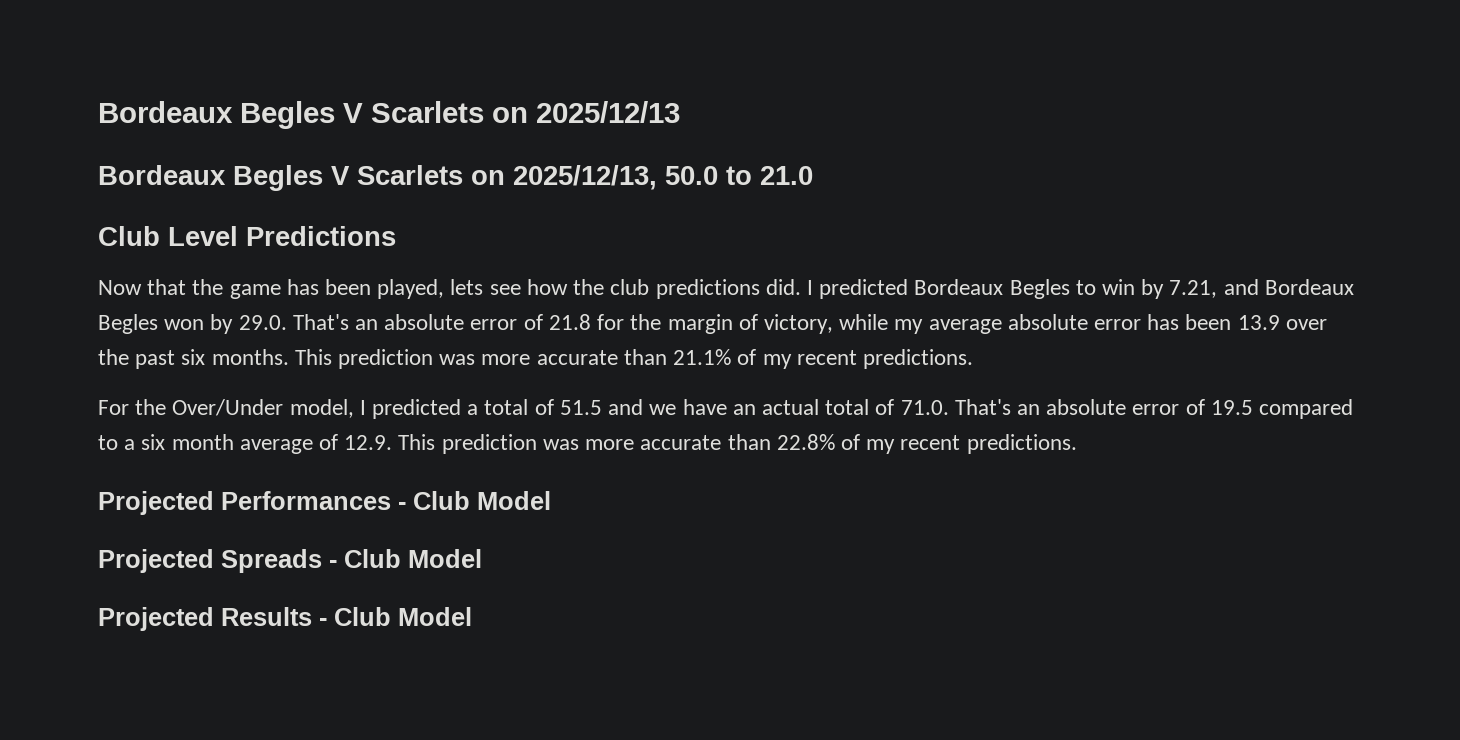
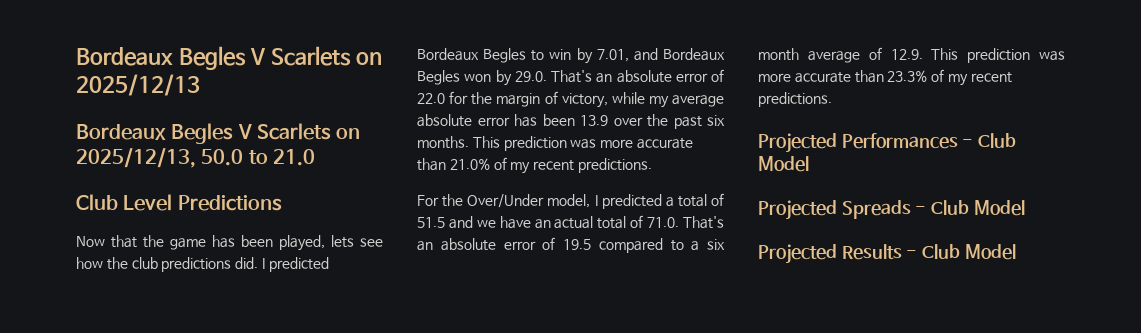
- I predicted Bordeaux Begles to win by 7.21, and Bordeaux Begles won by 29.0. That's an absolute error of 21.8 for the margin of victory, while my average absolute error has been 13.9 over the past six months.
+ I predicted Bordeaux Begles to win by 7.01, and Bordeaux Begles won by 29.0. That's an absolute error of 22.0 for the margin of victory, while my average absolute error has been 13.9 over the past six months.
- This prediction was more accurate than 21.1% of my recent predictions.
+ This prediction was more accurate than 21.0% of my recent predictions.
- For the Over/Under model, I predicted a total of 51.5 and we have an actual total of 71.0. That's an absolute error of 19.5 compared to a six month average of 12.9. This prediction was more accurate than 22.8% of my recent predictions.
+ For the Over/Under model, I predicted a total of 51.5 and we have an actual total of 71.0. That's an absolute error of 19.5 compared to a six month average of 12.9. This prediction was more accurate than 23.3% of my recent predictions.

